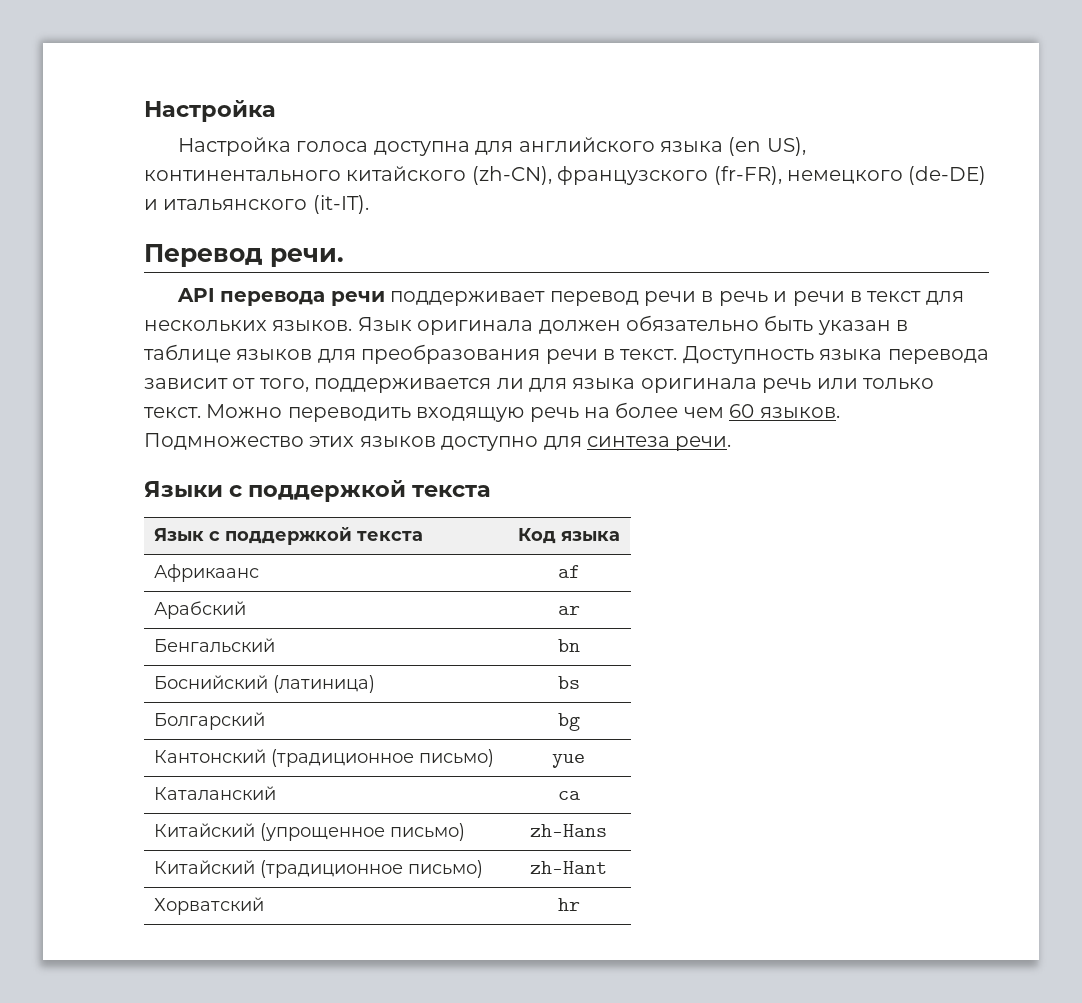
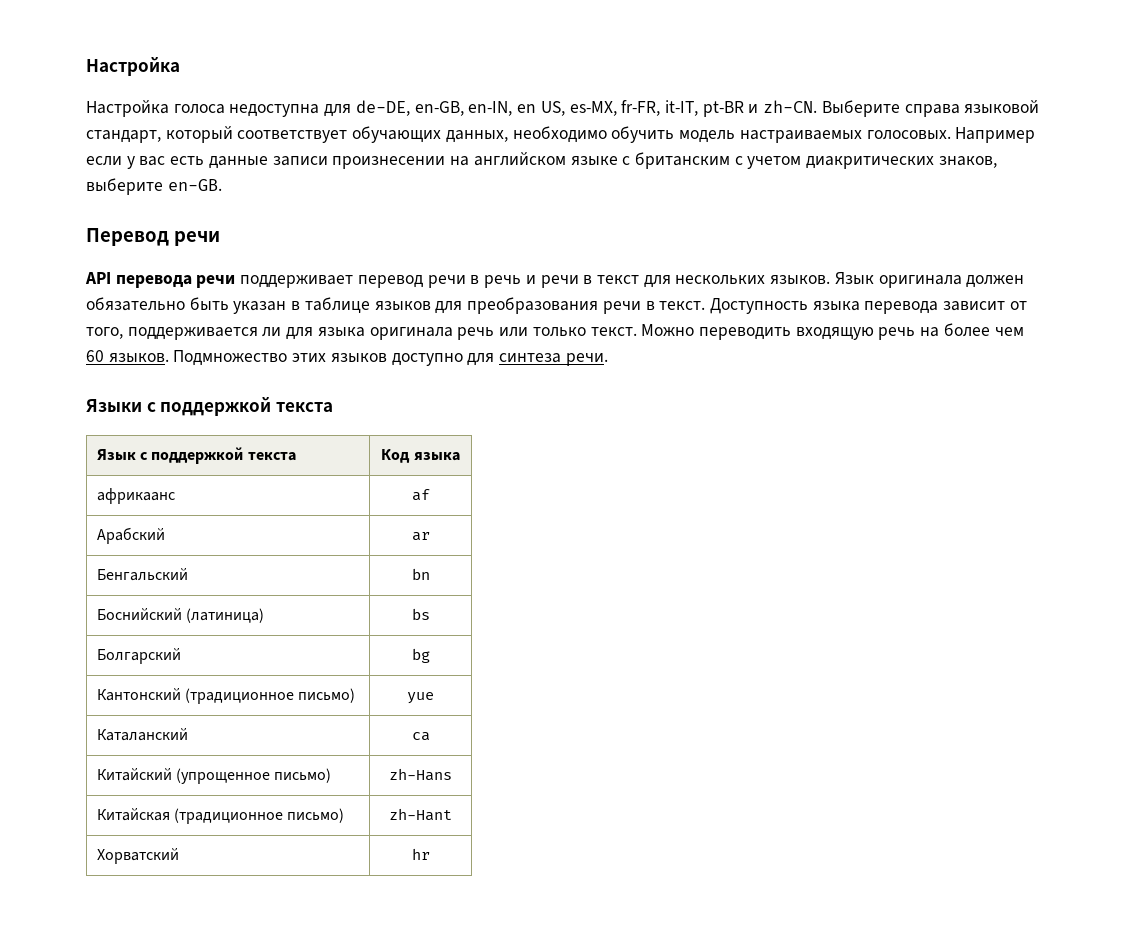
- Настройка голоса доступна для английского языка (en US), континентального китайского (zh-CN), французского (fr-FR), немецкого (de-DE) и итальянского (it-IT).
+ Настройка голоса недоступна для de-DE, en-GB, en-IN, en US, es-MX, fr-FR, it-IT, pt-BR и zh-CN. Выберите справа языковой стандарт, который соответствует обучающих данных, необходимо обучить модель настраиваемых голосовых. Например если у вас есть данные записи произнесении на английском языке с британским с учетом диакритических знаков, выберите en-GB.
- Перевод речи.
+ Перевод речи
- Африкаанс | af
+ африкаанс | af
- Китайский (традиционное письмо) | zh-Hant
+ Китайская (традиционное письмо) | zh-Hant

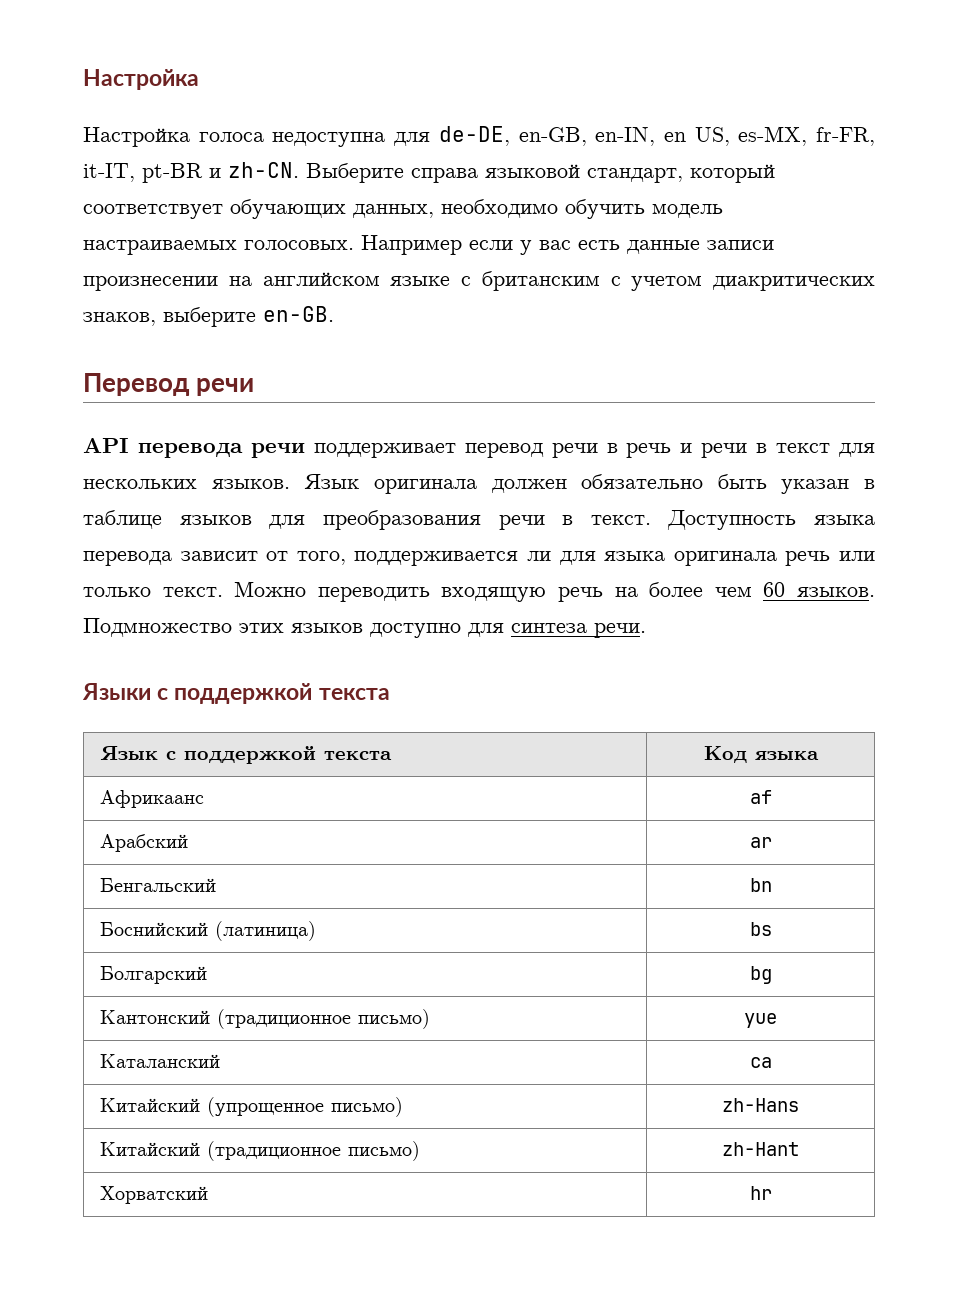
- африкаанс | af
+ Африкаанс | af
- Китайская (традиционное письмо) | zh-Hant
+ Китайский (традиционное письмо) | zh-Hant

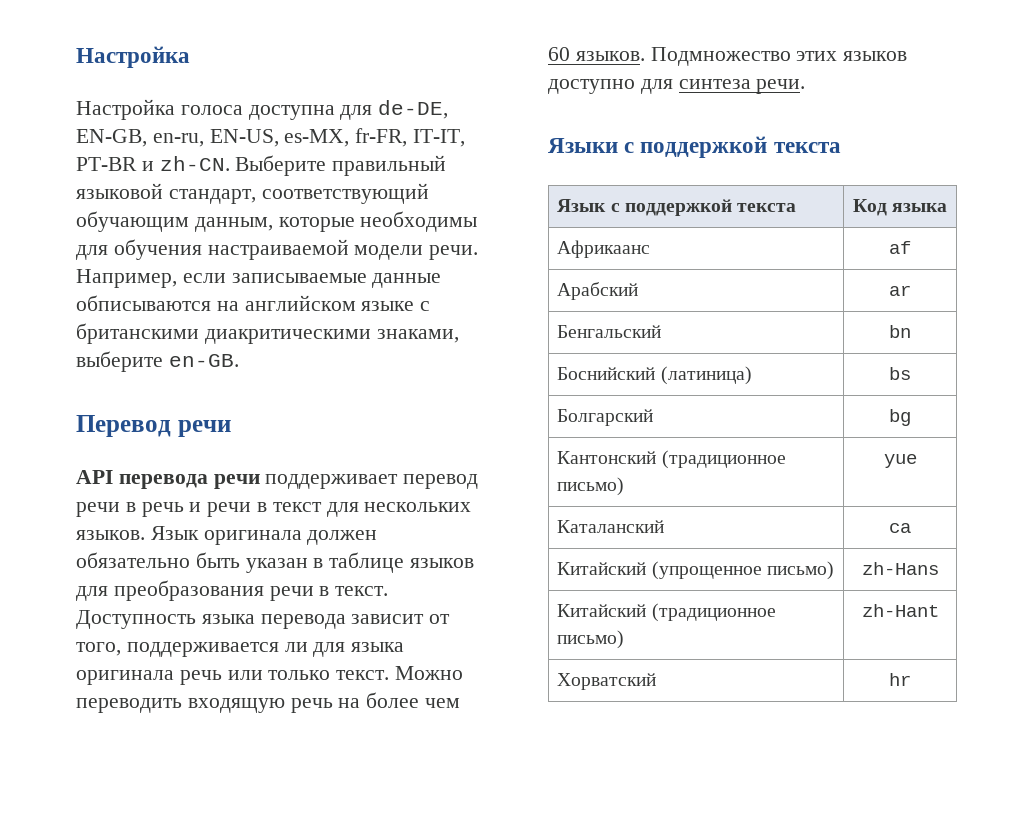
- Настройка голоса недоступна для de-DE, en-GB, en-IN, en US, es-MX, fr-FR, it-IT, pt-BR и zh-CN.
+ Настройка голоса доступна для de-DE, EN-GB, en-ru, EN-US, es-MX, fr-FR, IT-IT, PT-BR и zh-CN.
- Выберите справа языковой стандарт, который соответствует обучающих данных, необходимо обучить модель настраиваемых голосовых. Например если у вас есть данные записи произнесении на английском языке с британским с учетом диакритических знаков, выберите en-GB.
+ Выберите правильный языковой стандарт, соответствующий обучающим данным, которые необходимы для обучения настраиваемой модели речи. Например, если записываемые данные обписываются на английском языке с британскими диакритическими знаками, выберите en-GB.

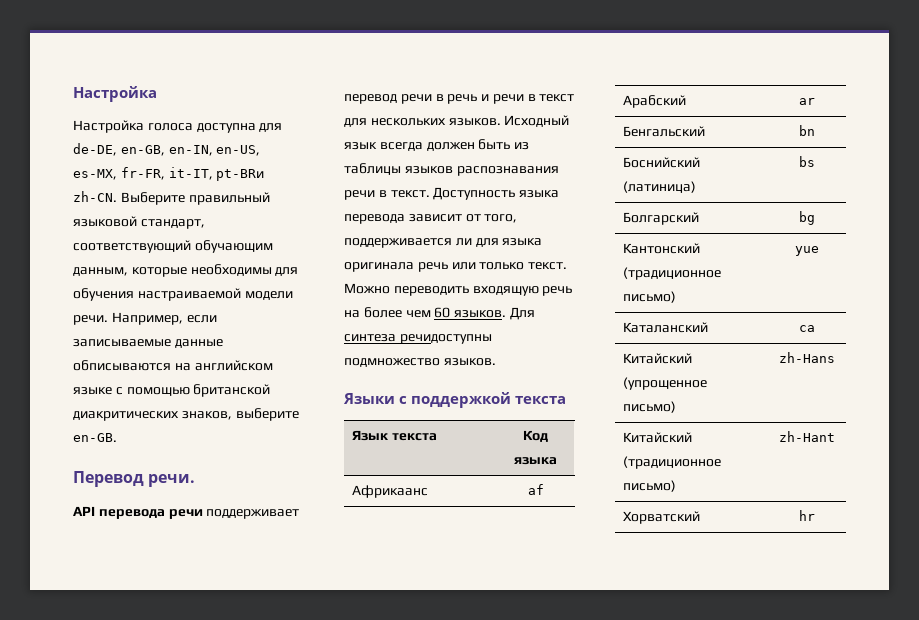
- Настройка голоса доступна для de-DE, EN-GB, en-ru, EN-US, es-MX, fr-FR, IT-IT, PT-BR и zh-CN.
+ Настройка голоса доступна для de-DE, en-GB, en-IN, en-US, es-MX, fr-FR, it-IT, pt-BRи zh-CN.
- Например, если записываемые данные обписываются на английском языке с британскими диакритическими знаками, выберите en-GB.
+ Например, если записываемые данные обписываются на английском языке с помощью британской диакритических знаков, выберите en-GB.
- Перевод речи
+ Перевод речи.
- Язык оригинала должен обязательно быть указан в таблице языков для преобразования речи в текст.
+ Исходный язык всегда должен быть из таблицы языков распознавания речи в текст.
- Подмножество этих языков доступно для синтеза речи.
+ Для синтеза речидоступны подмножество языков.
- Язык с поддержкой текста | Код языка
+ Язык текста | Код языка

